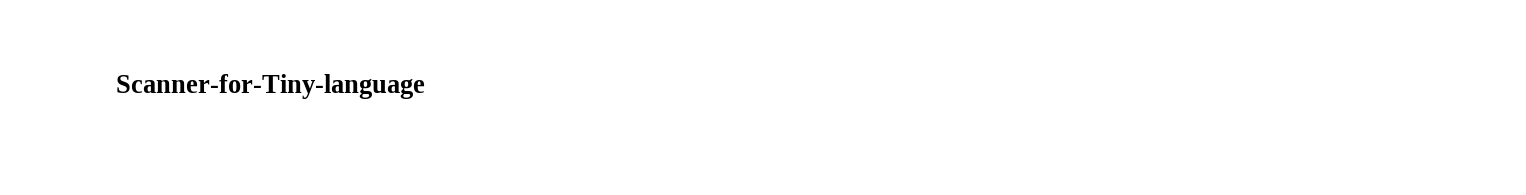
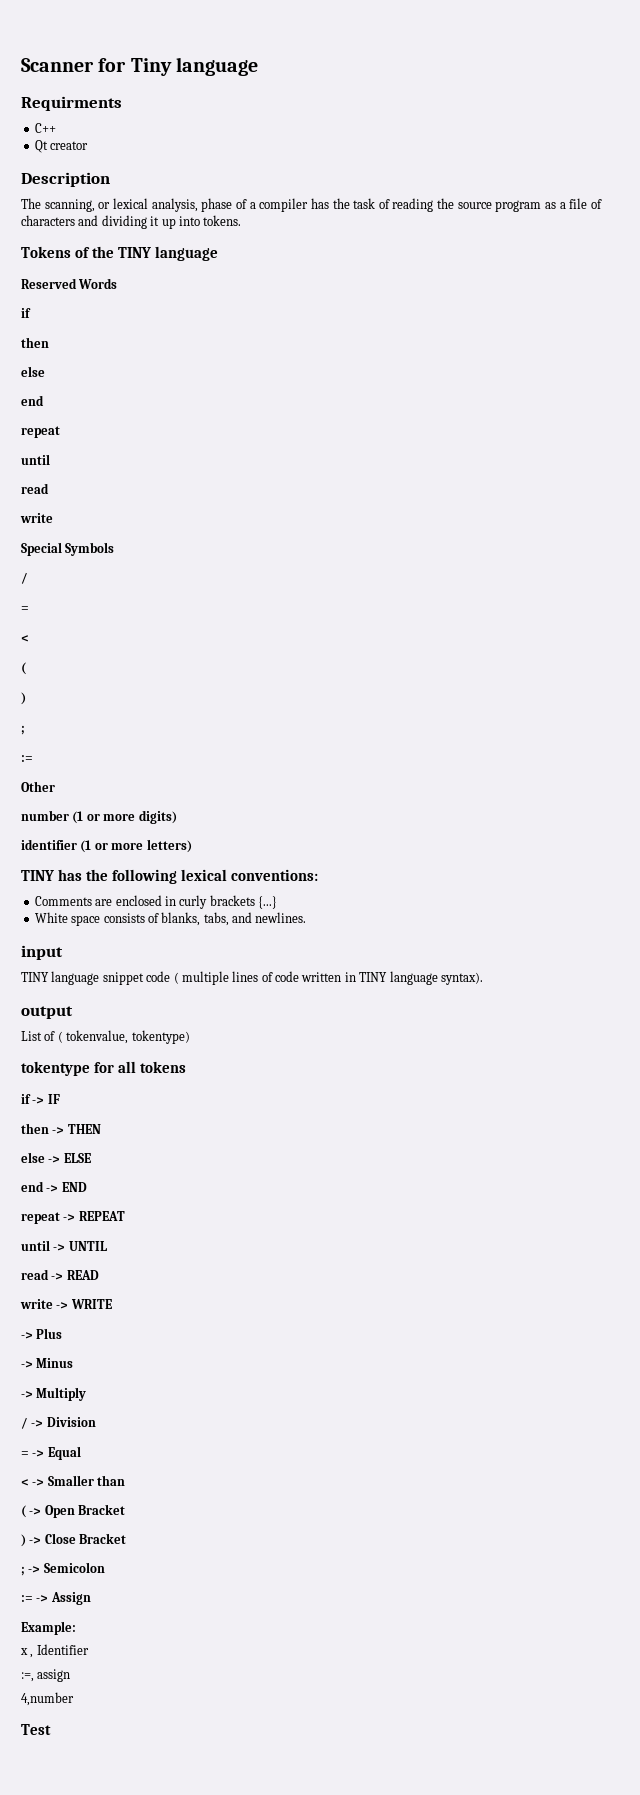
- Scanner-for-Tiny-language
+ Scanner for Tiny language
+ Requirments
+ C++
+ Qt creator
+ Description
+ The scanning, or lexical analysis, phase of a compiler has the task of reading the source program as a file of characters and dividing it up into tokens.
+ Tokens of the TINY language
+ Reserved Words
+ if
+ then
+ else
+ end
+ repeat
+ until
+ read
+ write
+ Special Symbols
+ /
+ =
+ <
+ (
+ )
+ ;
+ :=
+ Other
+ number (1 or more digits)
+ identifier (1 or more letters)
+ TINY has the following lexical conventions:
+ Comments are enclosed in curly brackets {...}
+ White space consists of blanks, tabs, and newlines.
+ input
+ TINY language snippet code ( multiple lines of code written in TINY language syntax).
+ output
+ List of ( tokenvalue, tokentype)
+ tokentype for all tokens
+ if -> IF
+ then -> THEN
+ else -> ELSE
+ end -> END
+ repeat -> REPEAT
+ until -> UNTIL
+ read -> READ
+ write -> WRITE
+ -> Plus
+ -> Minus
+ -> Multiply
+ / -> Division
+ = -> Equal
+ < -> Smaller than
+ ( -> Open Bracket
+ ) -> Close Bracket
+ ; -> Semicolon
+ := -> Assign
+ Example:
+ x , Identifier
+ :=, assign
+ 4,number
+ Test

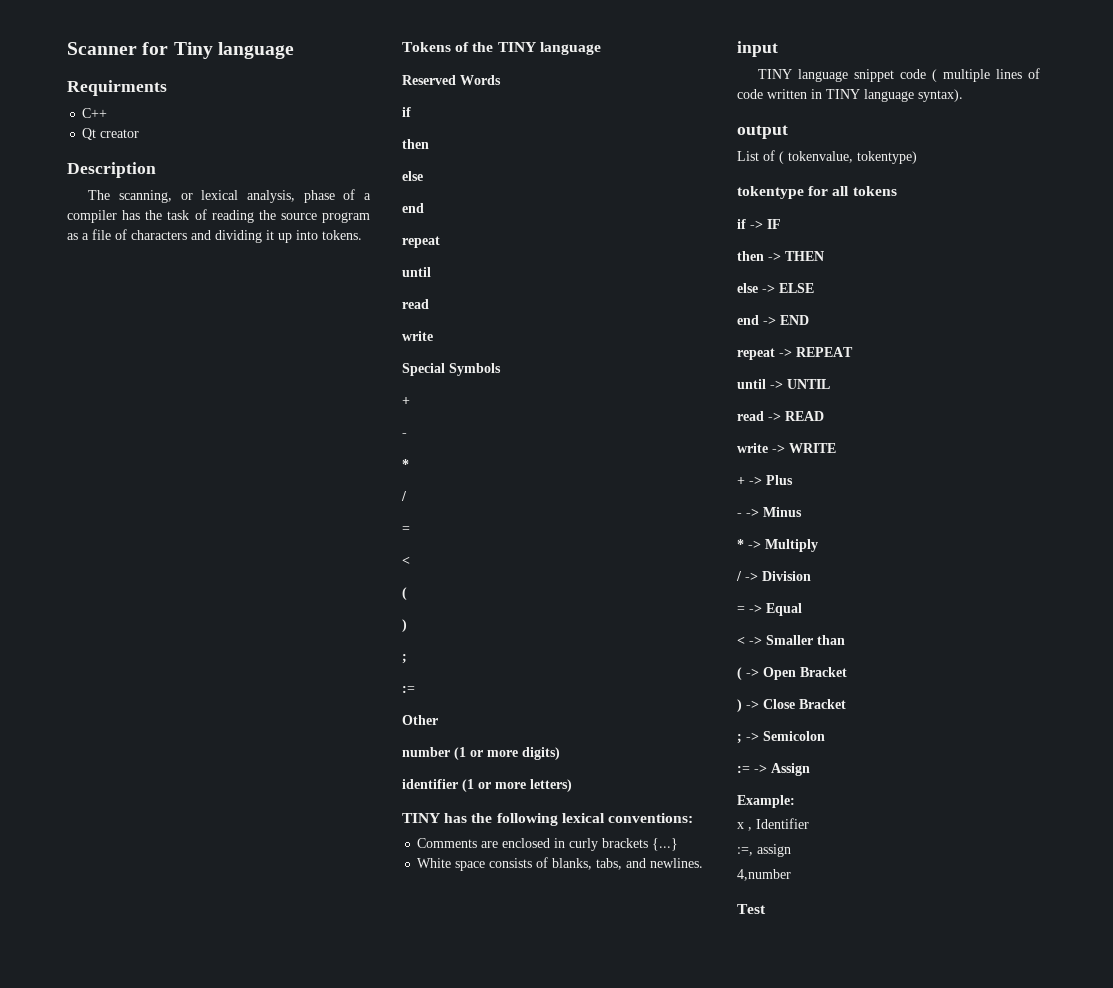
  Special Symbols
+ +
+ -
+ *
- -> Plus
+ + -> Plus
- -> Minus
+ - -> Minus
- -> Multiply
+ * -> Multiply

